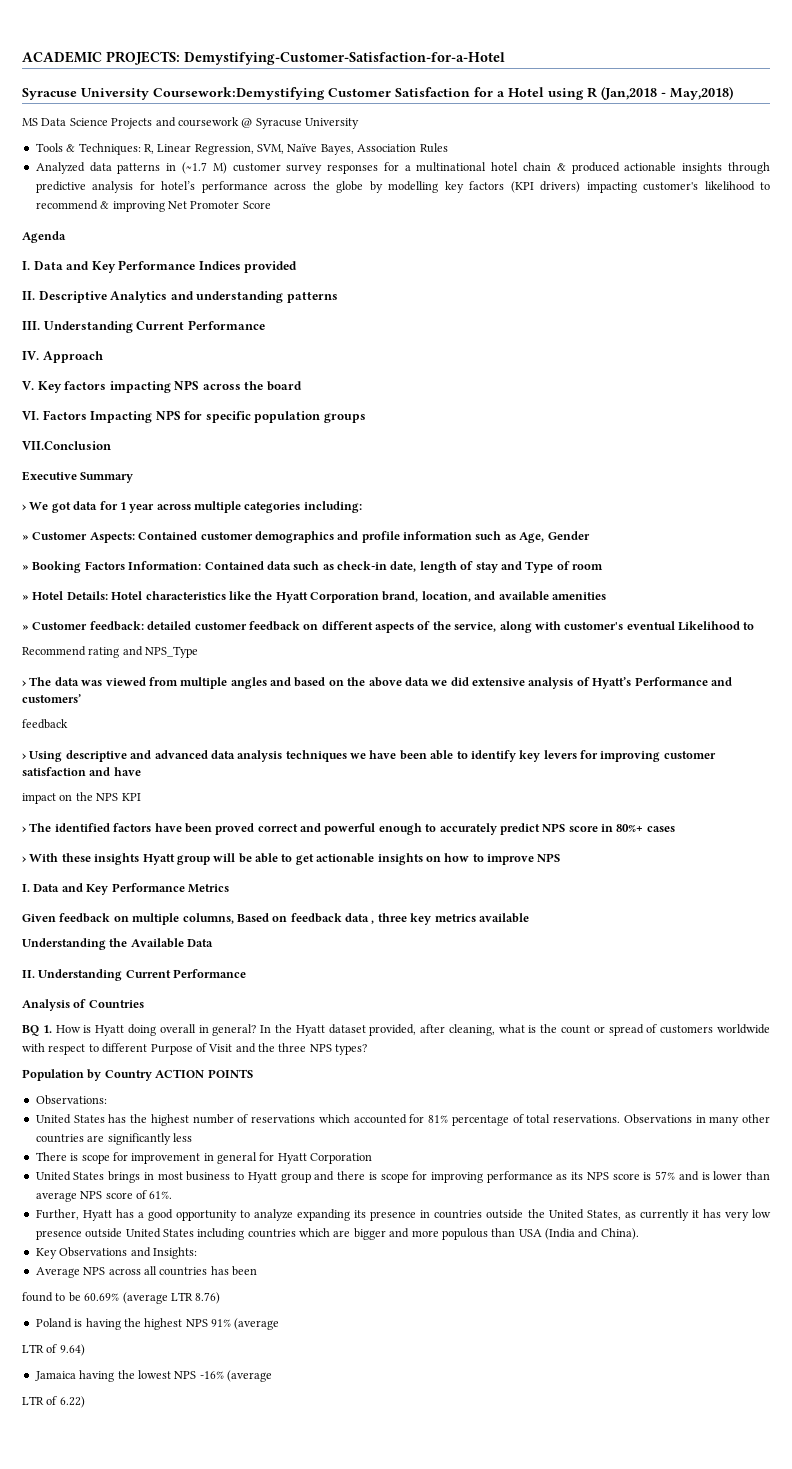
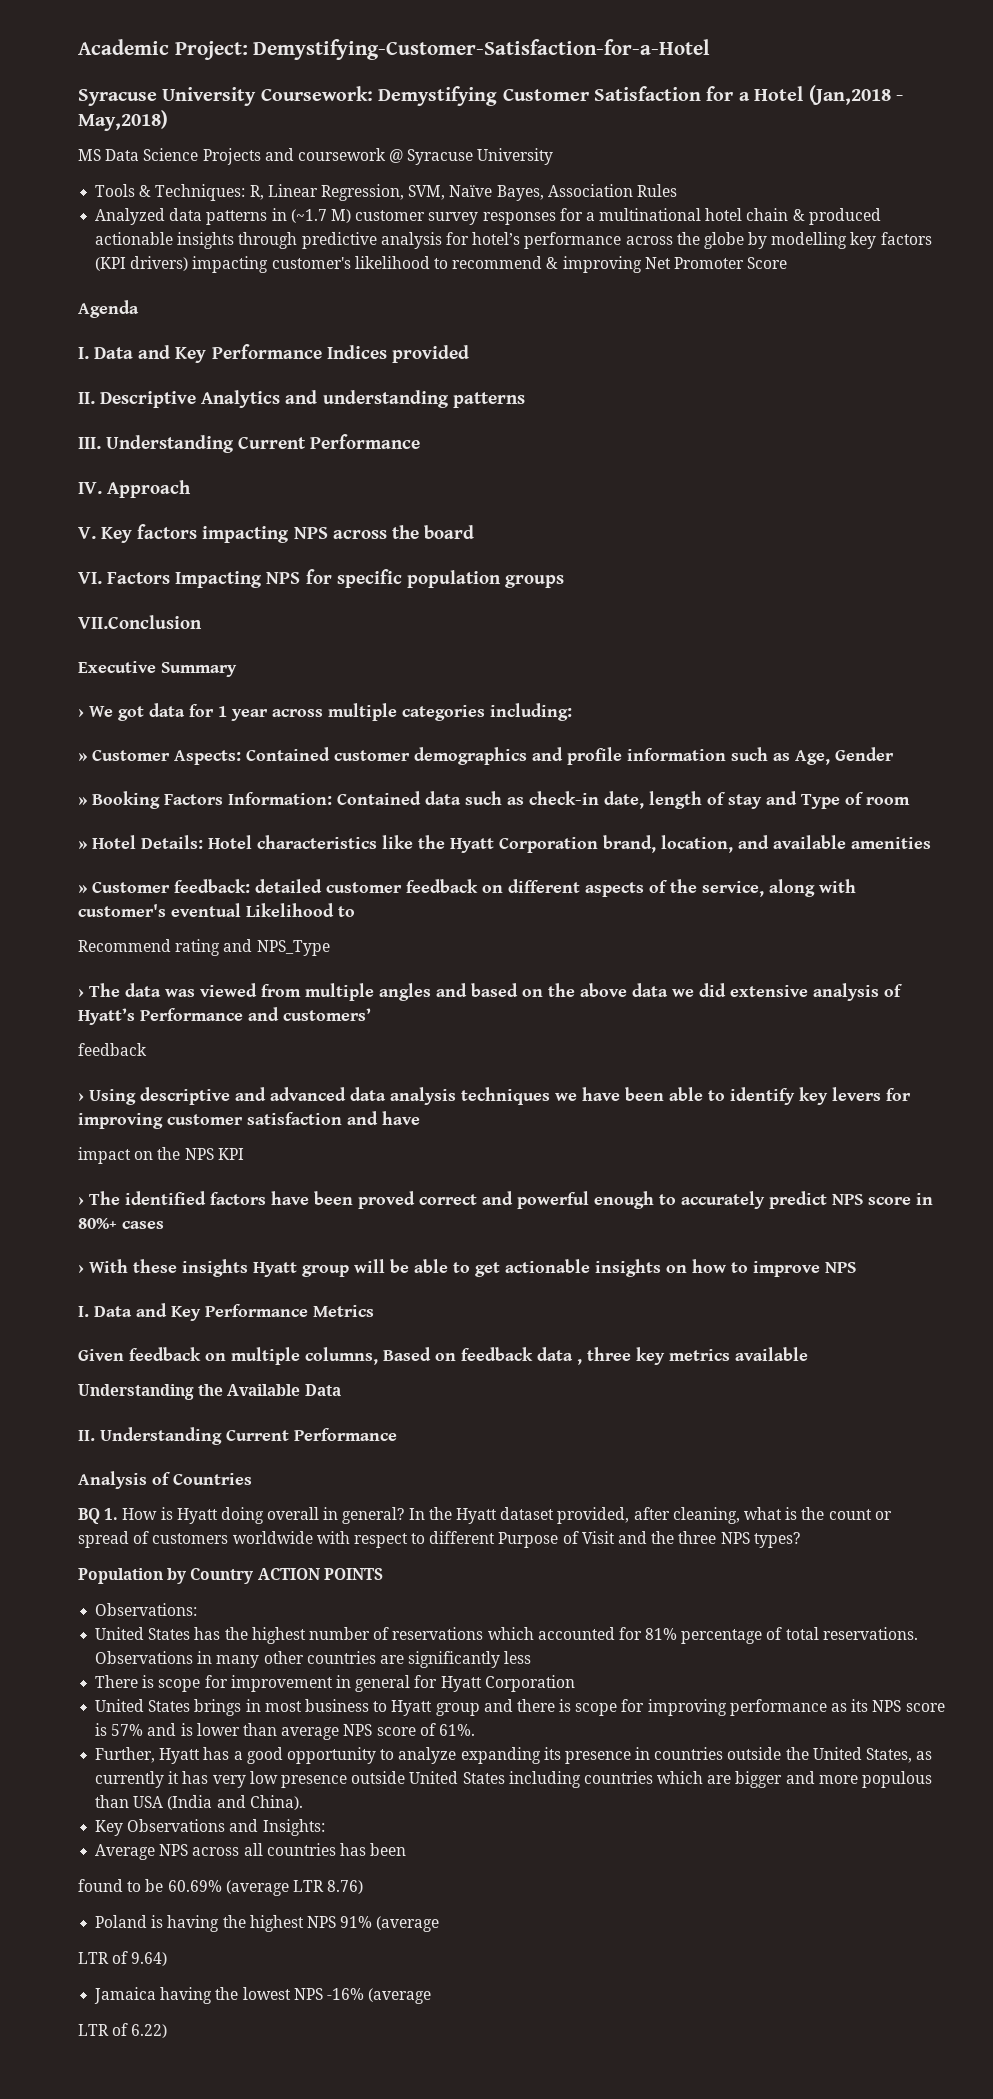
- ACADEMIC PROJECTS: Demystifying-Customer-Satisfaction-for-a-Hotel
+ Academic Project: Demystifying-Customer-Satisfaction-for-a-Hotel
- Syracuse University Coursework:Demystifying Customer Satisfaction for a Hotel using R (Jan,2018 - May,2018)
+ Syracuse University Coursework: Demystifying Customer Satisfaction for a Hotel (Jan,2018 - May,2018)

